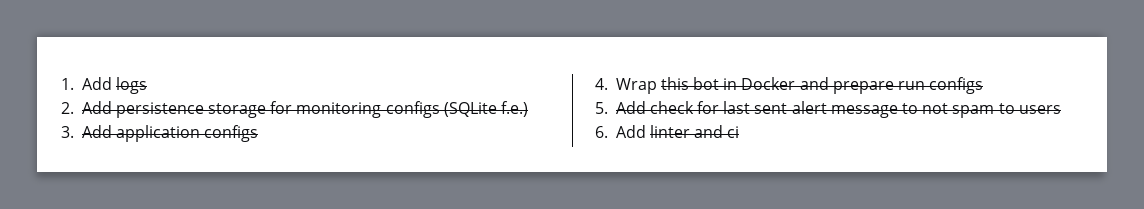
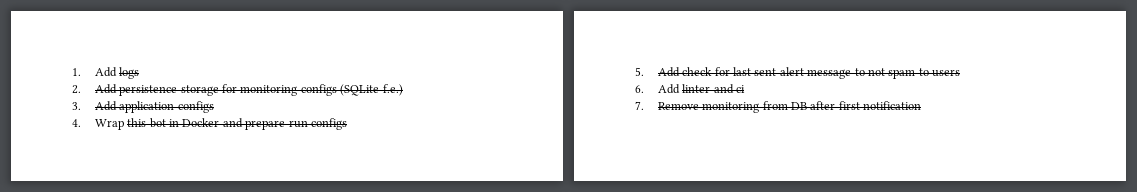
+ 7. Remove monitoring from DB after first notification

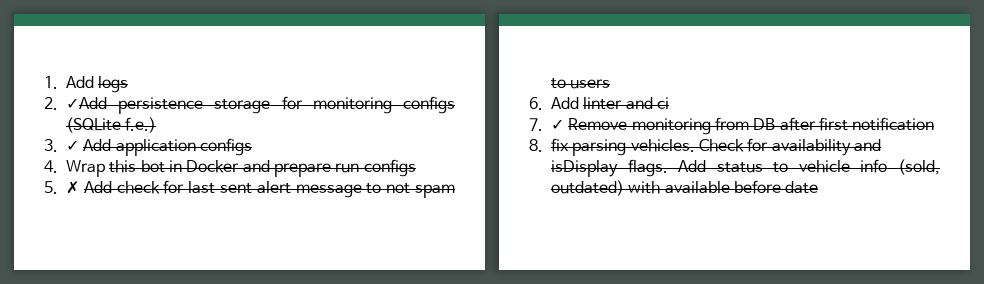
- 2. Add persistence storage for monitoring configs (SQLite f.e.)
+ 2. ✓Add persistence storage for monitoring configs (SQLite f.e.)
- 3. Add application configs
+ 3. ✓ Add application configs
- 5. Add check for last sent alert message to not spam to users
+ 5. ✗ Add check for last sent alert message to not spam to users
- 7. Remove monitoring from DB after first notification
+ 7. ✓ Remove monitoring from DB after first notification
+ 8. fix parsing vehicles. Check for availability and isDisplay flags. Add status to vehicle info (sold, outdated) with available before date

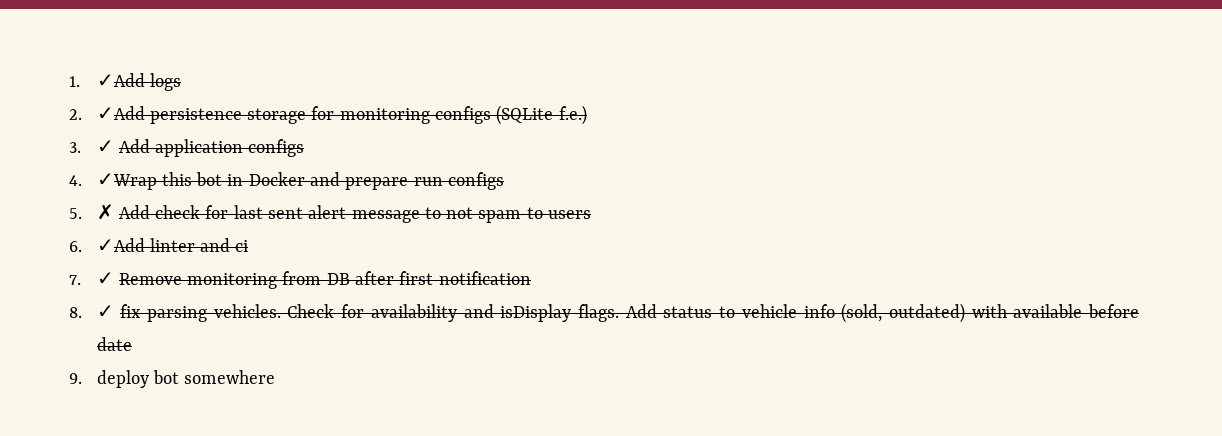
- 1. Add logs
+ 1. ✓Add logs
- 4. Wrap this bot in Docker and prepare run configs
+ 4. ✓Wrap this bot in Docker and prepare run configs
- 6. Add linter and ci
+ 6. ✓Add linter and ci
- 8. fix parsing vehicles.
+ 8. ✓ fix parsing vehicles.
+ 9. deploy bot somewhere

